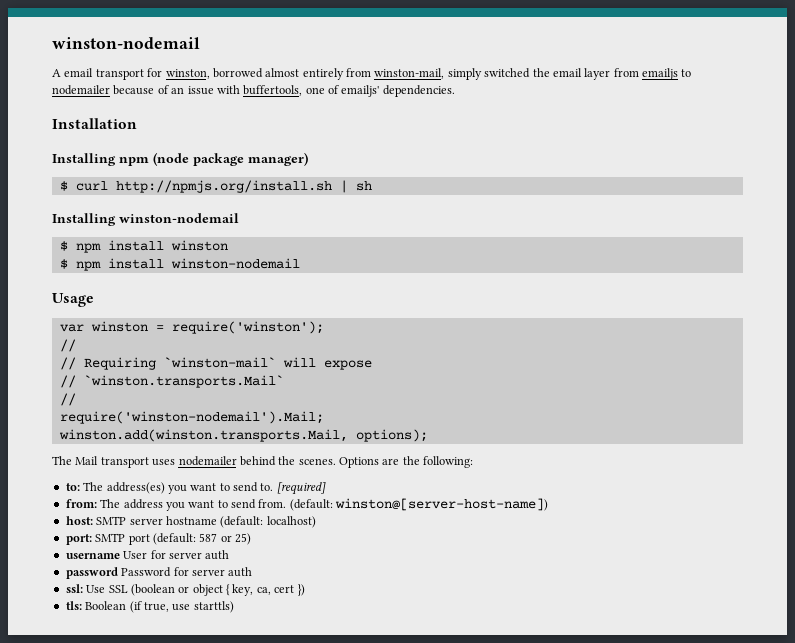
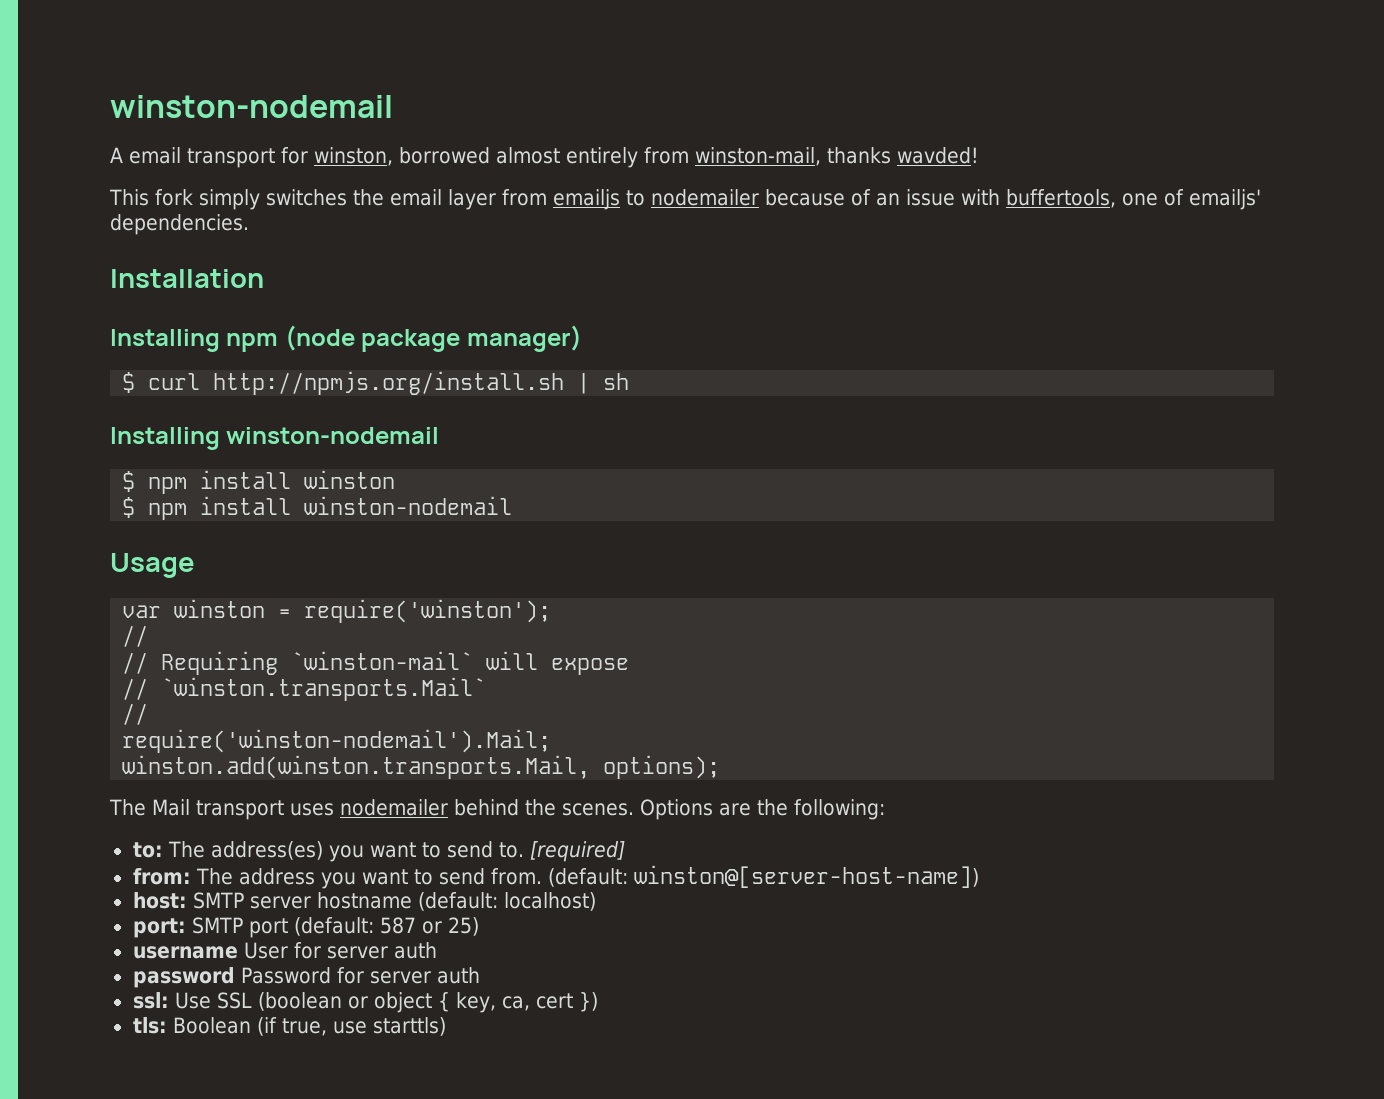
- A email transport for winston, borrowed almost entirely from winston-mail, simply switched the email layer from emailjs to nodemailer because of an issue with buffertools, one of emailjs' dependencies.
+ A email transport for winston, borrowed almost entirely from winston-mail, thanks wavded!
+ This fork simply switches the email layer from emailjs to nodemailer because of an issue with buffertools, one of emailjs' dependencies.

